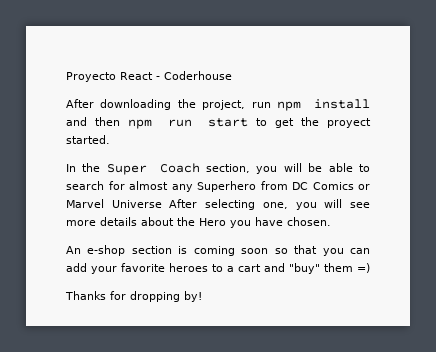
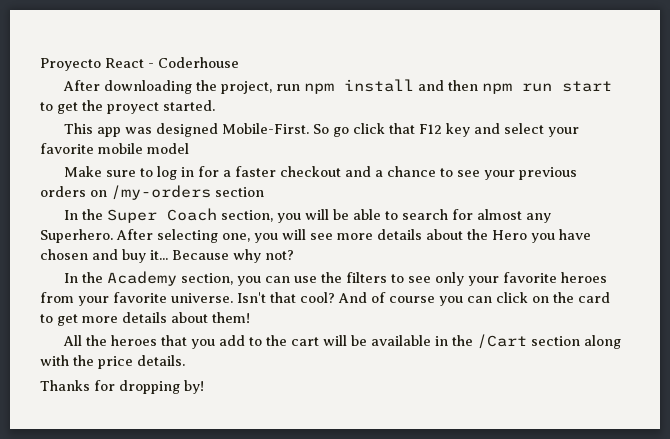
+ This app was designed Mobile-First. So go click that F12 key and select your favorite mobile model
+ Make sure to log in for a faster checkout and a chance to see your previous orders on /my-orders section
- In the Super Coach section, you will be able to search for almost any Superhero from DC Comics or Marvel Universe After selecting one, you will see more details about the Hero you have chosen.
- An e-shop section is coming soon so that you can add your favorite heroes to a cart and "buy" them =)
+ In the Super Coach section, you will be able to search for almost any Superhero. After selecting one, you will see more details about the Hero you have chosen and buy it... Because why not?
+ In the Academy section, you can use the filters to see only your favorite heroes from your favorite universe. Isn't that cool? And of course you can click on the card to get more details about them!
+ All the heroes that you add to the cart will be available in the /Cart section along with the price details.

